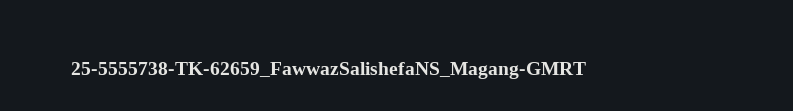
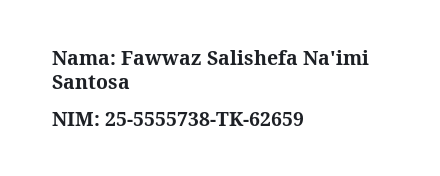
- 25-5555738-TK-62659_FawwazSalishefaNS_Magang-GMRT
+ Nama: Fawwaz Salishefa Na'imi Santosa
+ NIM: 25-5555738-TK-62659

